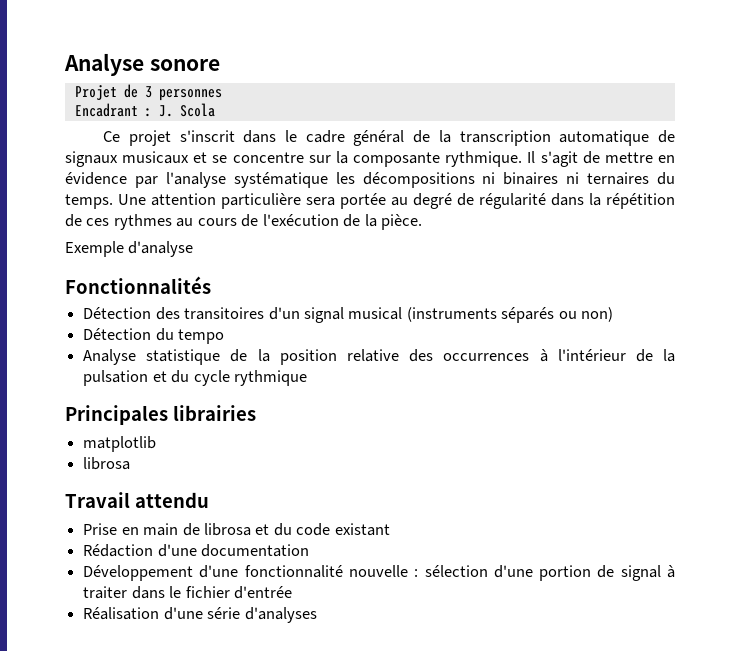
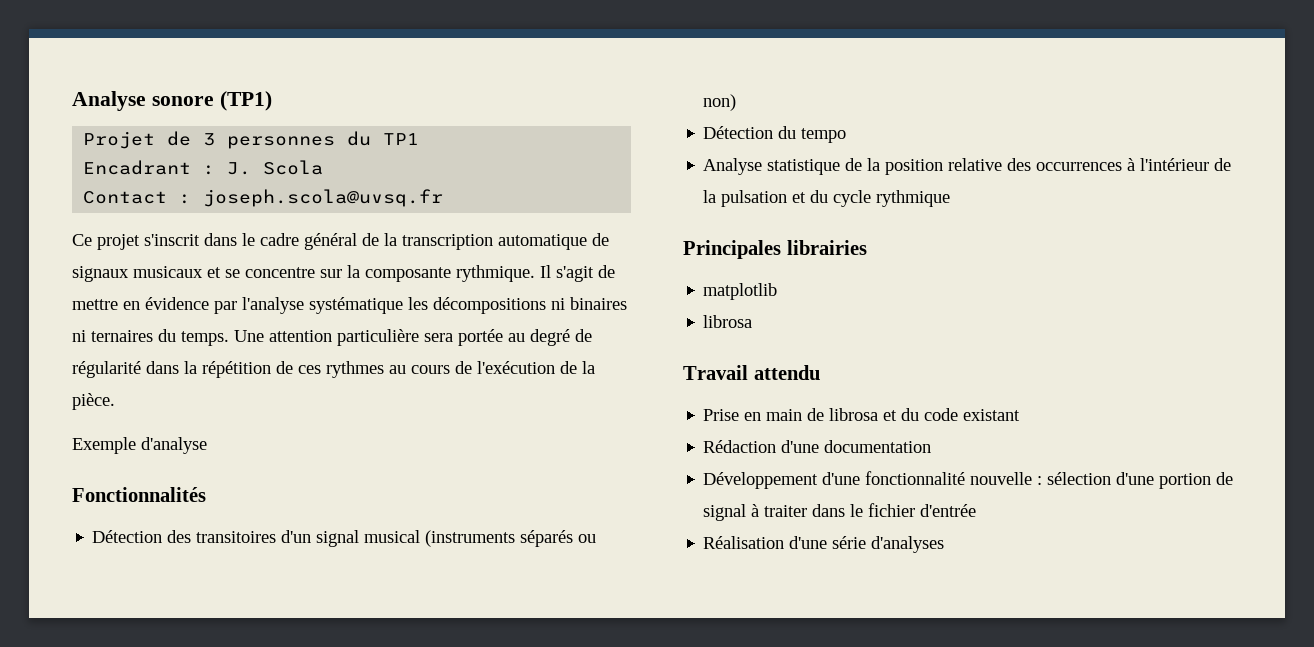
- Analyse sonore
+ Analyse sonore (TP1)
- Projet de 3 personnes
+ Projet de 3 personnes du TP1
+ Contact : joseph.scola@uvsq.fr

